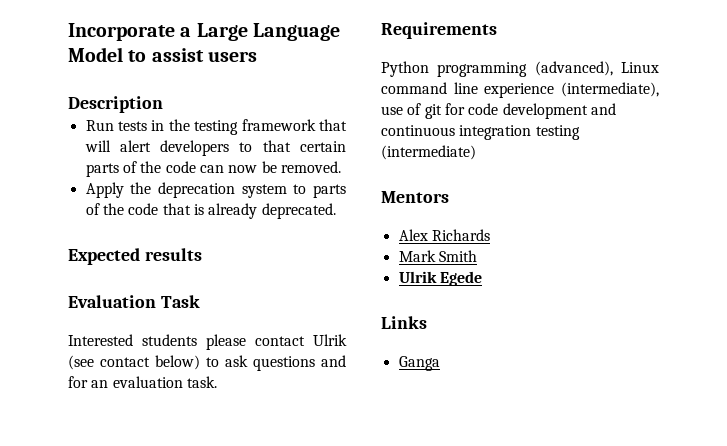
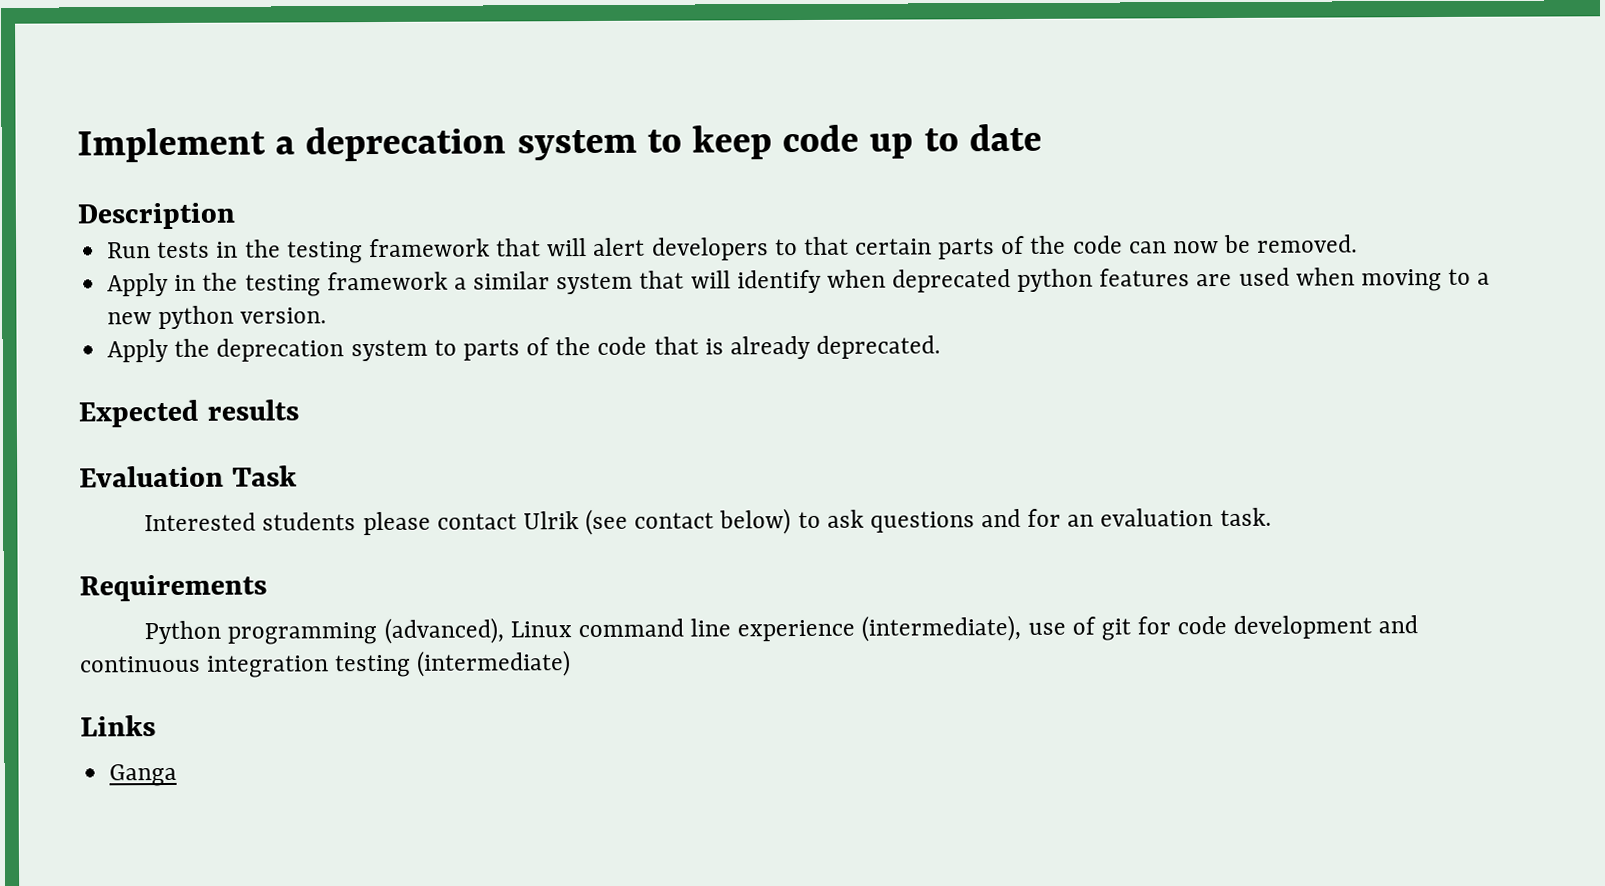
- Incorporate a Large Language Model to assist users
+ Implement a deprecation system to keep code up to date
+ Apply in the testing framework a similar system that will identify when deprecated python features are used when moving to a new python version.
- Mentors
- Alex Richards
- Mark Smith
- Ulrik Egede

